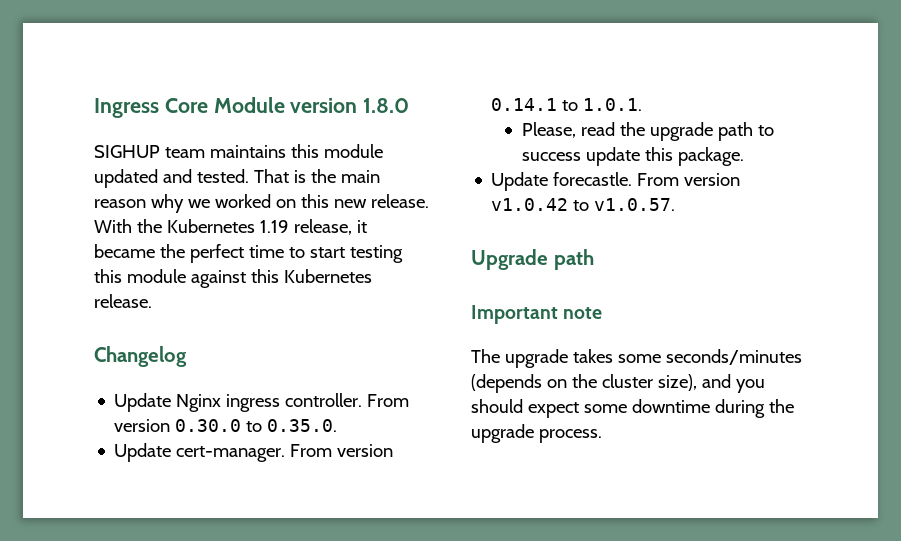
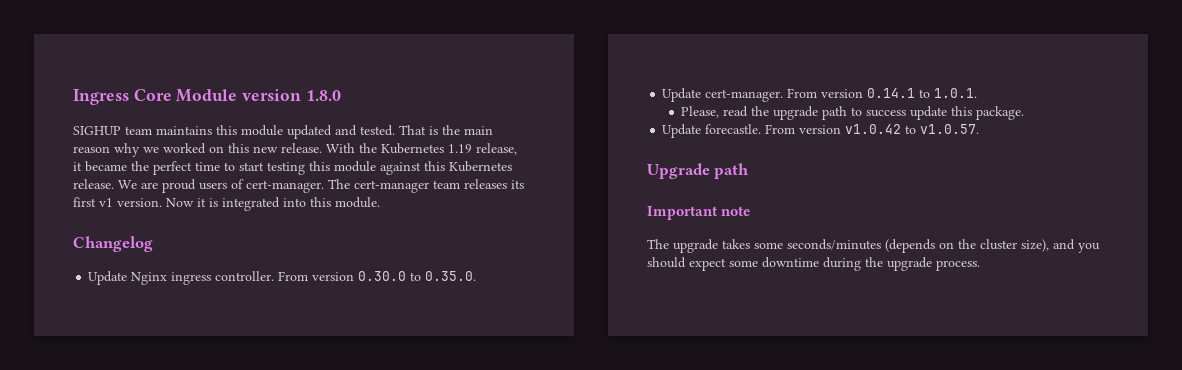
+ We are proud users of cert-manager. The cert-manager team releases its first v1 version. Now it is integrated into this module.

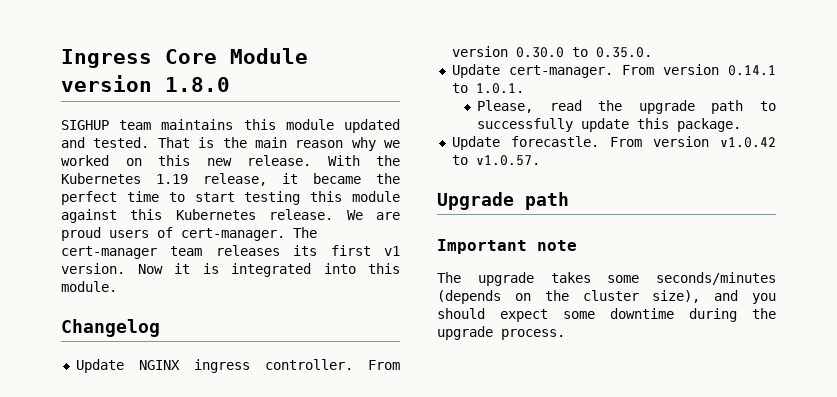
- Update Nginx ingress controller.
+ Update NGINX ingress controller.
- Please, read the upgrade path to success update this package.
+ Please, read the upgrade path to successfully update this package.

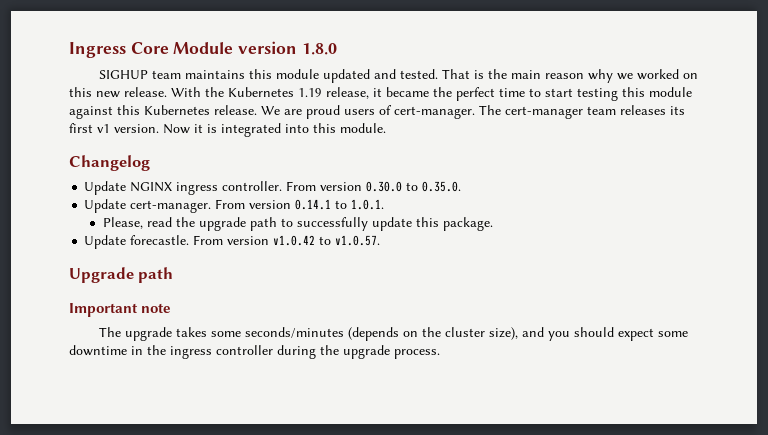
- The upgrade takes some seconds/minutes (depends on the cluster size), and you should expect some downtime during the upgrade process.
+ The upgrade takes some seconds/minutes (depends on the cluster size), and you should expect some downtime in the ingress controller during the upgrade process.

